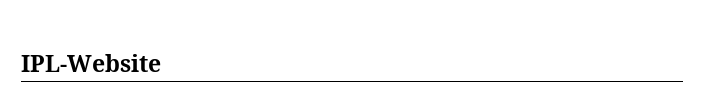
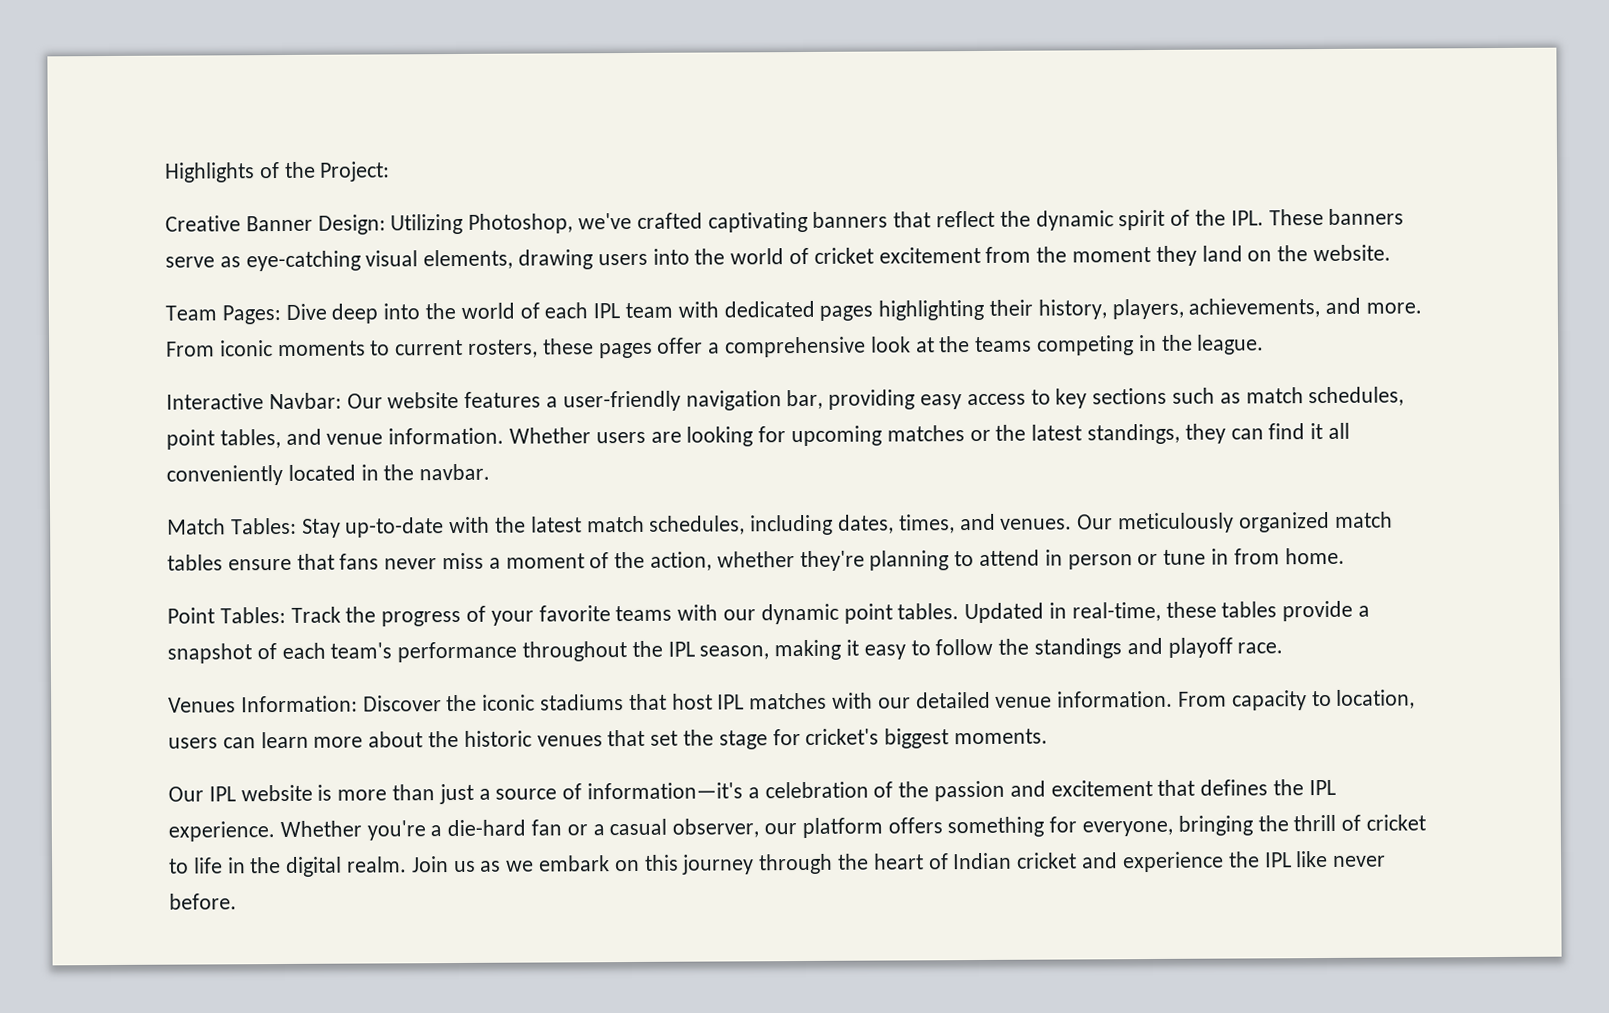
- IPL-Website
+ Highlights of the Project:
+ Creative Banner Design: Utilizing Photoshop, we've crafted captivating banners that reflect the dynamic spirit of the IPL. These banners serve as eye-catching visual elements, drawing users into the world of cricket excitement from the moment they land on the website.
+ Team Pages: Dive deep into the world of each IPL team with dedicated pages highlighting their history, players, achievements, and more. From iconic moments to current rosters, these pages offer a comprehensive look at the teams competing in the league.
+ Interactive Navbar: Our website features a user-friendly navigation bar, providing easy access to key sections such as match schedules, point tables, and venue information. Whether users are looking for upcoming matches or the latest standings, they can find it all conveniently located in the navbar.
+ Match Tables: Stay up-to-date with the latest match schedules, including dates, times, and venues. Our meticulously organized match tables ensure that fans never miss a moment of the action, whether they're planning to attend in person or tune in from home.
+ Point Tables: Track the progress of your favorite teams with our dynamic point tables. Updated in real-time, these tables provide a snapshot of each team's performance throughout the IPL season, making it easy to follow the standings and playoff race.
+ Venues Information: Discover the iconic stadiums that host IPL matches with our detailed venue information. From capacity to location, users can learn more about the historic venues that set the stage for cricket's biggest moments.
+ Our IPL website is more than just a source of information—it's a celebration of the passion and excitement that defines the IPL experience. Whether you're a die-hard fan or a casual observer, our platform offers something for everyone, bringing the thrill of cricket to life in the digital realm. Join us as we embark on this journey through the heart of Indian cricket and experience the IPL like never before.

